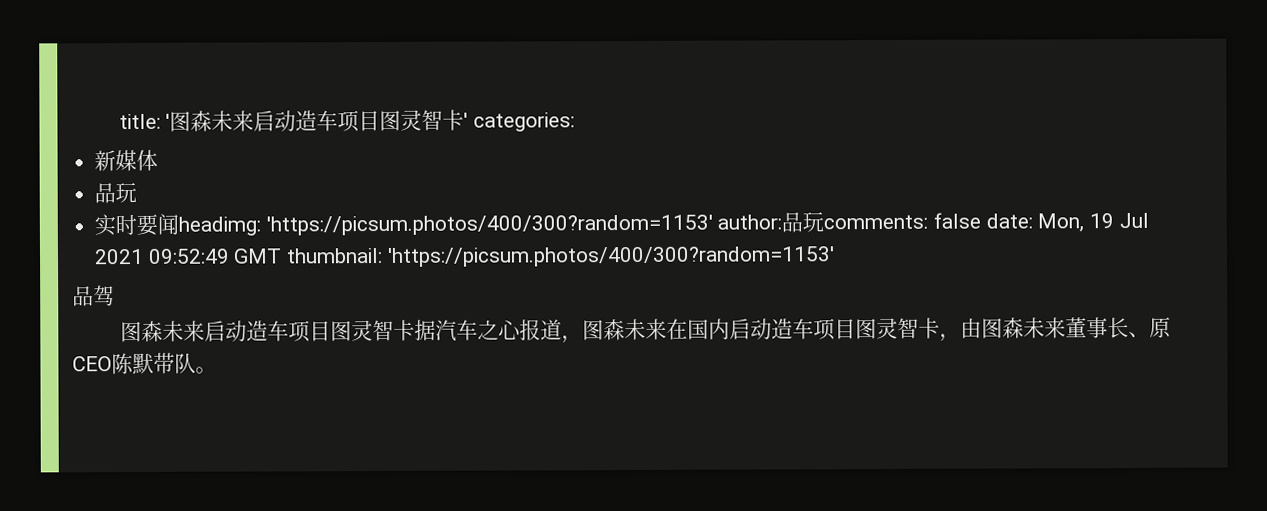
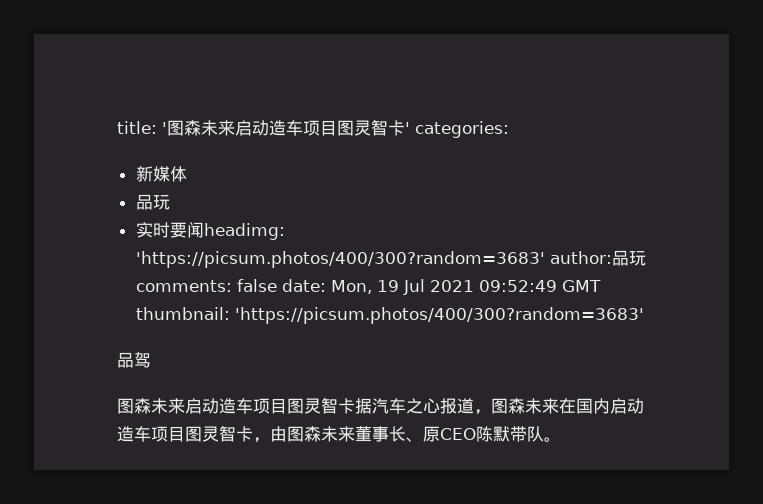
- 实时要闻headimg: 'https://picsum.photos/400/300?random=1153' author:品玩comments: false date: Mon, 19 Jul 2021 09:52:49 GMT thumbnail: 'https://picsum.photos/400/300?random=1153'
+ 实时要闻headimg: 'https://picsum.photos/400/300?random=3683' author:品玩comments: false date: Mon, 19 Jul 2021 09:52:49 GMT thumbnail: 'https://picsum.photos/400/300?random=3683'

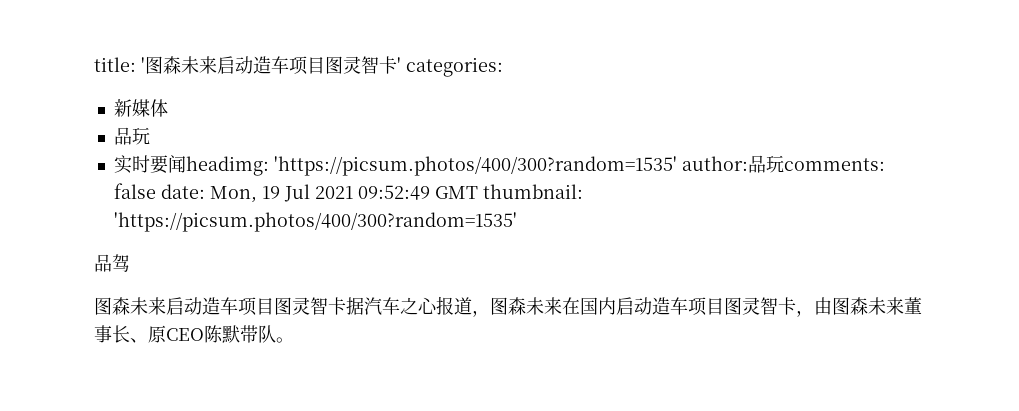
- 实时要闻headimg: 'https://picsum.photos/400/300?random=3683' author:品玩comments: false date: Mon, 19 Jul 2021 09:52:49 GMT thumbnail: 'https://picsum.photos/400/300?random=3683'
+ 实时要闻headimg: 'https://picsum.photos/400/300?random=1535' author:品玩comments: false date: Mon, 19 Jul 2021 09:52:49 GMT thumbnail: 'https://picsum.photos/400/300?random=1535'

